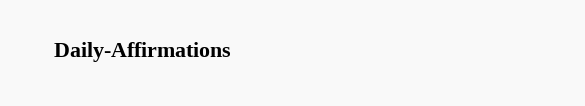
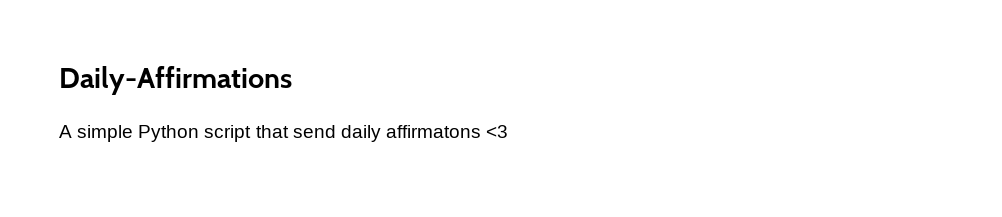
+ A simple Python script that send daily affirmatons <3

